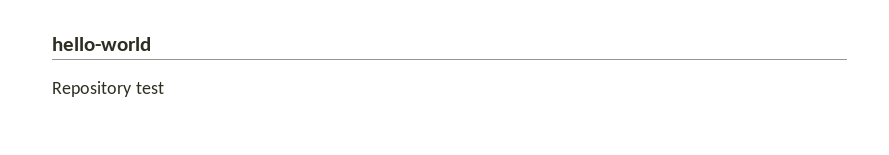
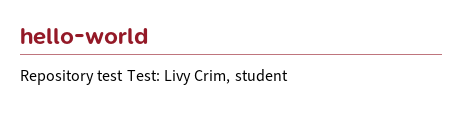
- Repository test
+ Repository test Test: Livy Crim, student

